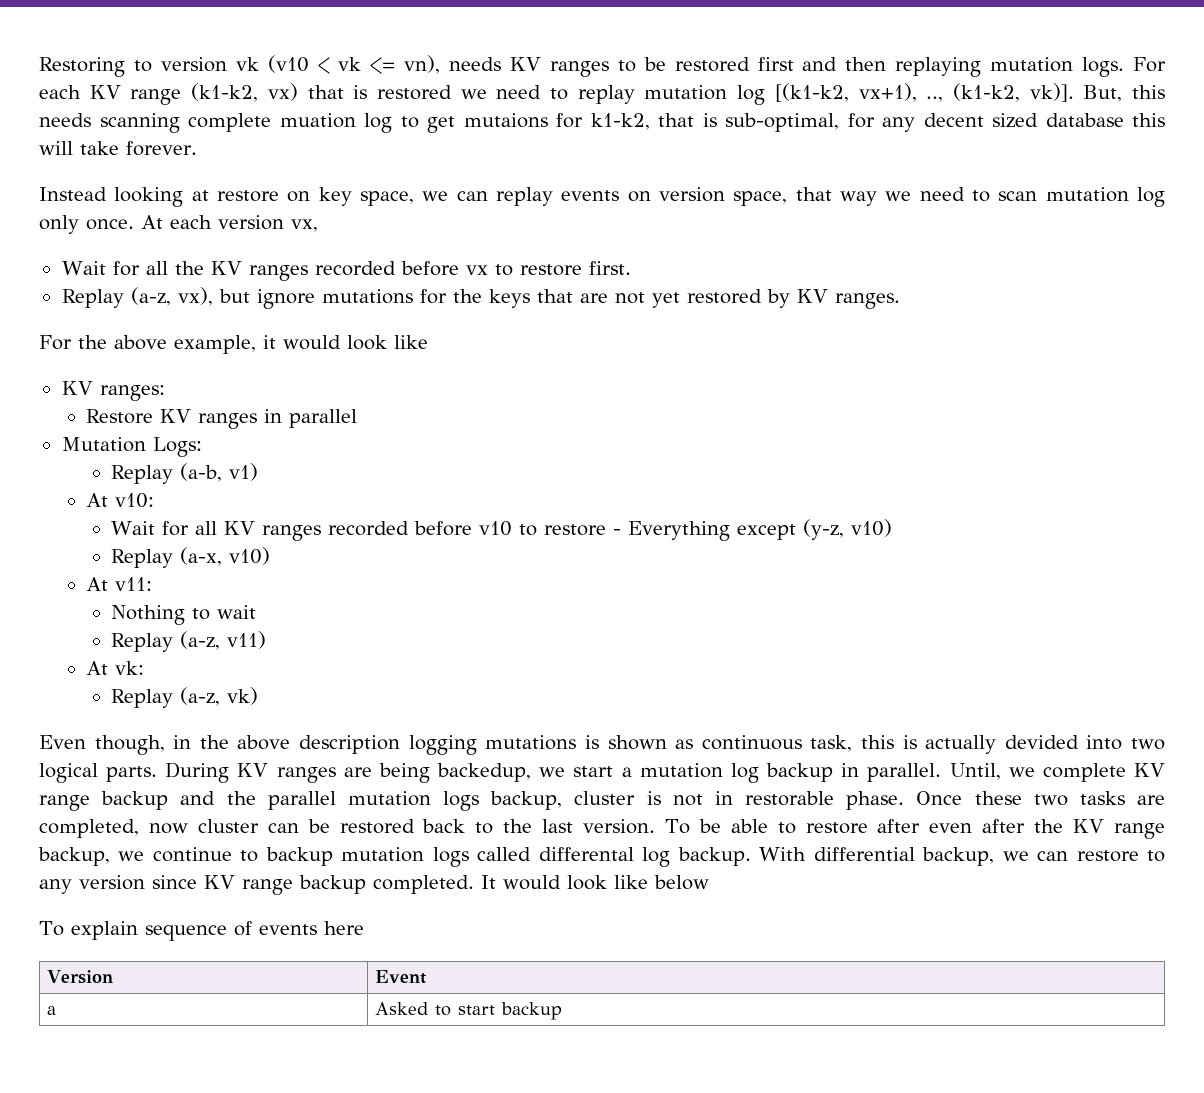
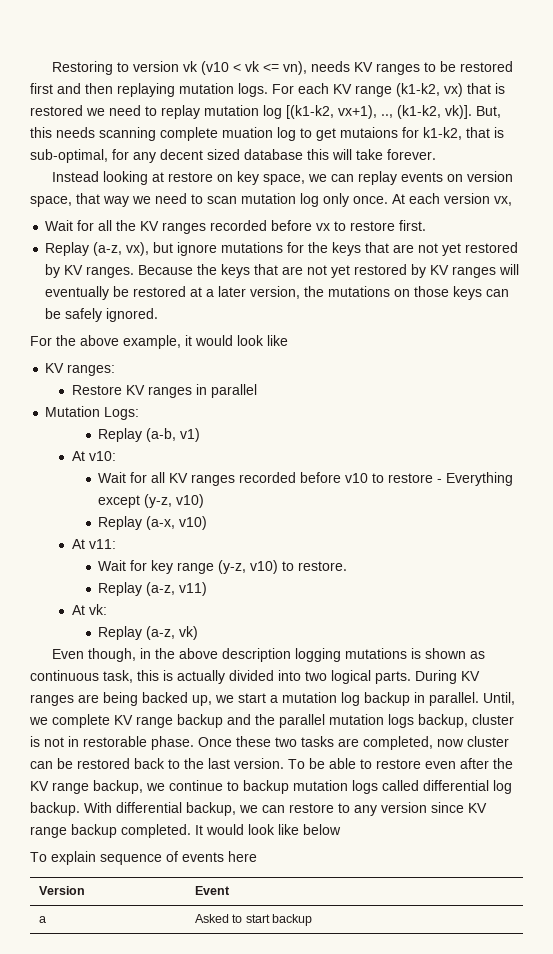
+ Because the keys that are not yet restored by KV ranges will eventually be restored at a later version, the mutations on those keys can be safely ignored.
- Nothing to wait
+ Wait for key range (y-z, v10) to restore.
- Even though, in the above description logging mutations is shown as continuous task, this is actually devided into two logical parts.
+ Even though, in the above description logging mutations is shown as continuous task, this is actually divided into two logical parts.
- During KV ranges are being backedup, we start a mutation log backup in parallel.
+ During KV ranges are being backed up, we start a mutation log backup in parallel.
- To be able to restore after even after the KV range backup, we continue to backup mutation logs called differental log backup.
+ To be able to restore even after the KV range backup, we continue to backup mutation logs called differential log backup.

